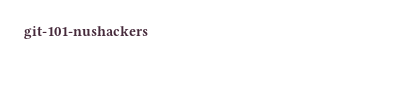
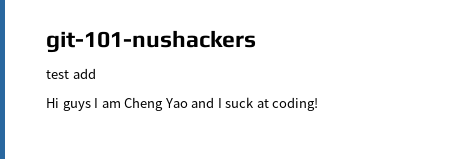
+ test add
+ Hi guys I am Cheng Yao and I suck at coding!

